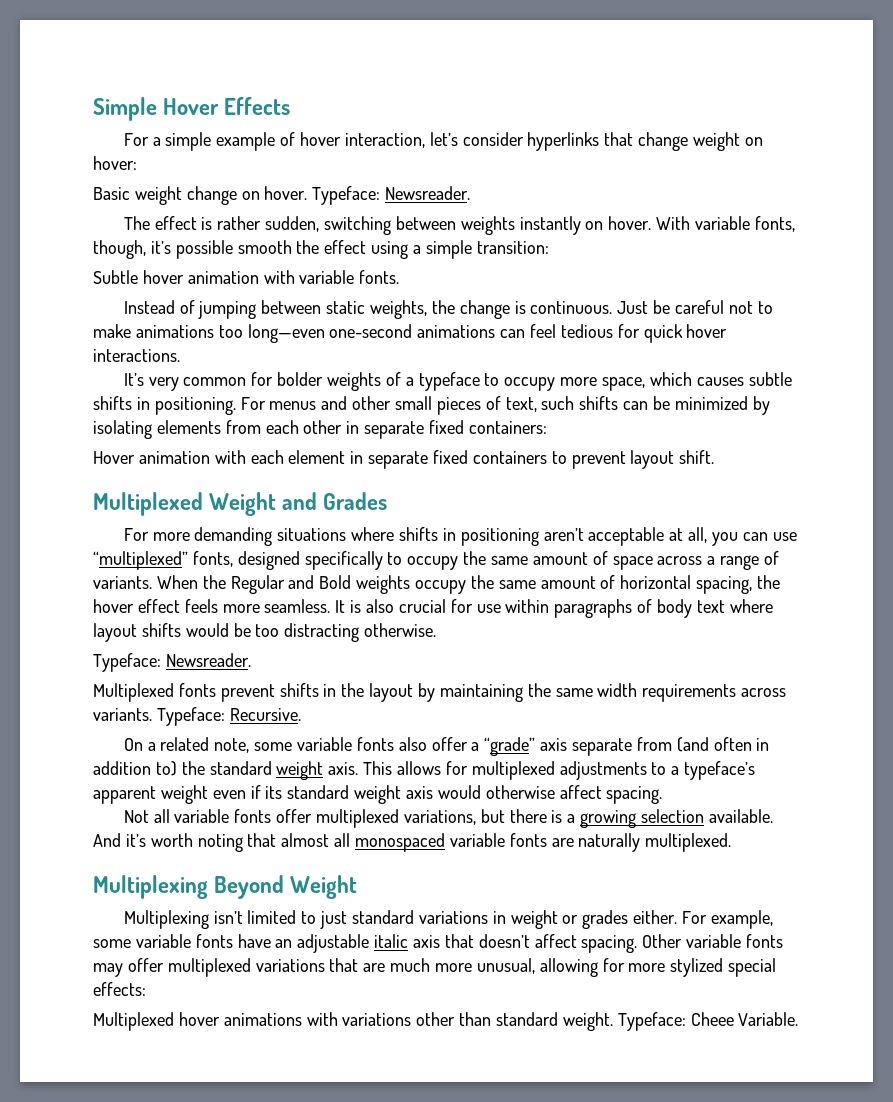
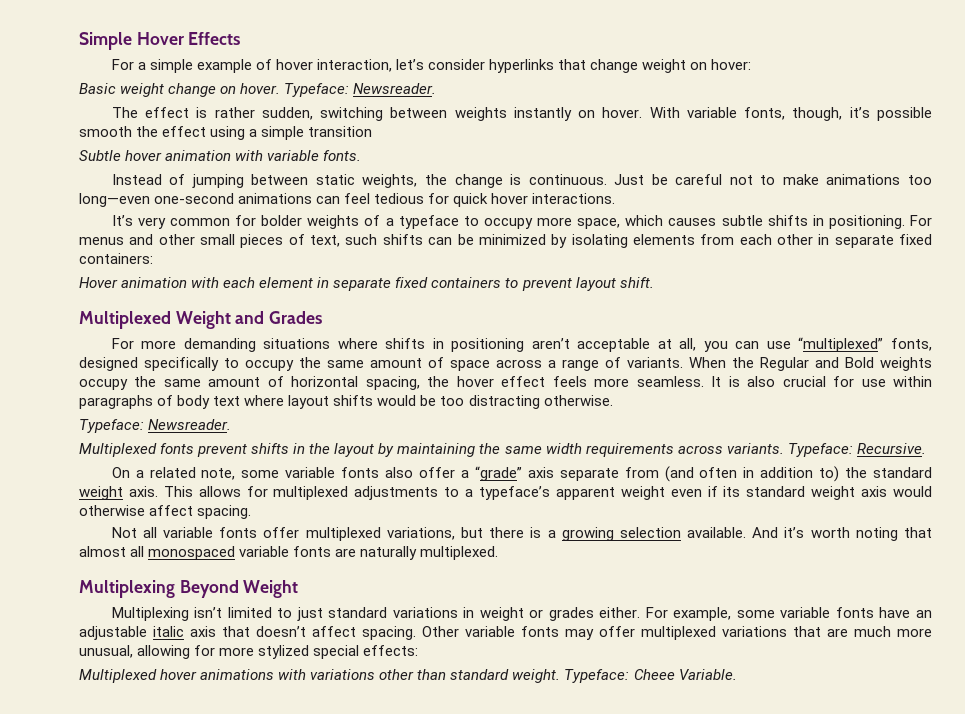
- With variable fonts, though, it’s possible smooth the effect using a simple transition:
+ With variable fonts, though, it’s possible smooth the effect using a simple transition

